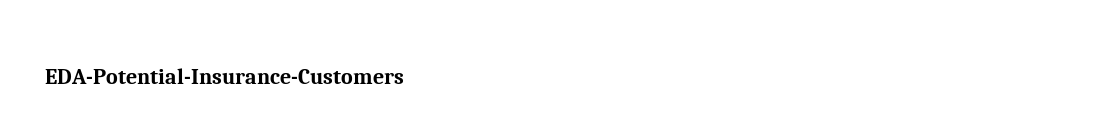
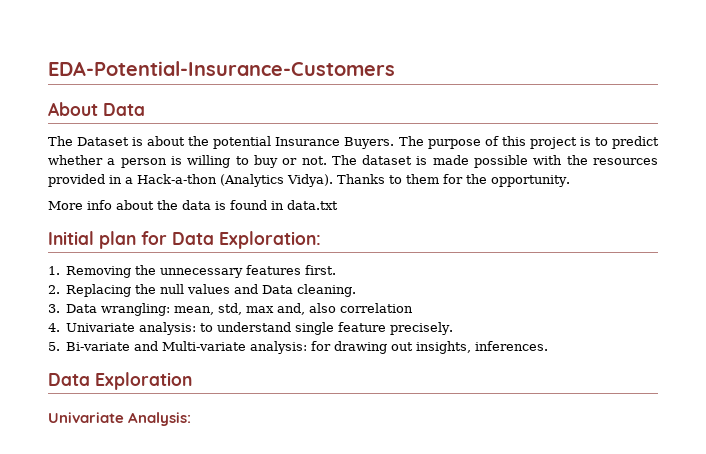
+ About Data
+ The Dataset is about the potential Insurance Buyers. The purpose of this project is to predict whether a person is willing to buy or not. The dataset is made possible with the resources provided in a Hack-a-thon (Analytics Vidya). Thanks to them for the opportunity.
+ More info about the data is found in data.txt
+ Initial plan for Data Exploration:
+ 1. Removing the unnecessary features first.
+ 2. Replacing the null values and Data cleaning.
+ 3. Data wrangling: mean, std, max and, also correlation
+ 4. Univariate analysis: to understand single feature precisely.
+ 5. Bi-variate and Multi-variate analysis: for drawing out insights, inferences.
+ Data Exploration
+ Univariate Analysis:

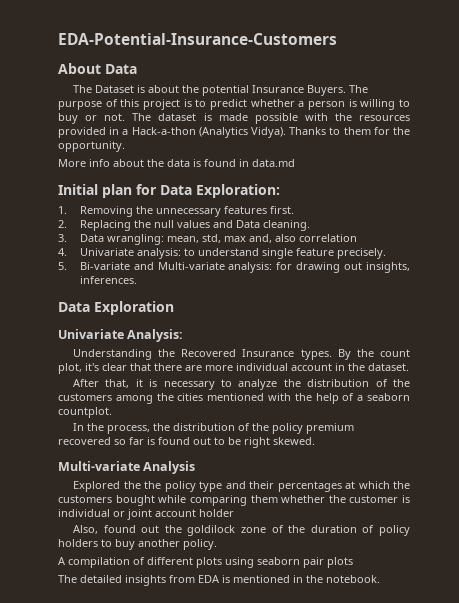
- More info about the data is found in data.txt
+ More info about the data is found in data.md
+ Understanding the Recovered Insurance types. By the count plot, it's clear that there are more individual account in the dataset.
+ After that, it is necessary to analyze the distribution of the customers among the cities mentioned with the help of a seaborn countplot.
+ In the process, the distribution of the policy premium recovered so far is found out to be right skewed.
+ Multi-variate Analysis
+ Explored the the policy type and their percentages at which the customers bought while comparing them whether the customer is individual or joint account holder
+ Also, found out the goldilock zone of the duration of policy holders to buy another policy.
+ A compilation of different plots using seaborn pair plots
+ The detailed insights from EDA is mentioned in the notebook.

